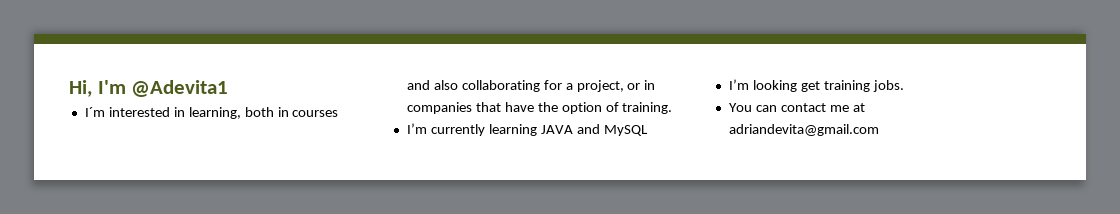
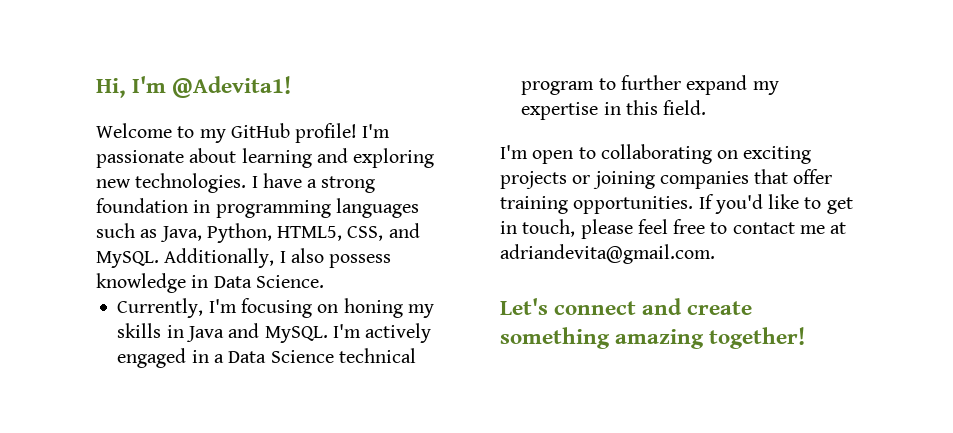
- Hi, I'm @Adevita1
- I´m interested in learning, both in courses and also collaborating for a project, or in companies that have the option of training.
- I’m currently learning JAVA and MySQL
- I’m looking get training jobs.
- You can contact me at adriandevita@gmail.com
+ Hi, I'm @Adevita1!
+ Welcome to my GitHub profile! I'm passionate about learning and exploring new technologies. I have a strong foundation in programming languages such as Java, Python, HTML5, CSS, and MySQL. Additionally, I also possess knowledge in Data Science.
+ Currently, I'm focusing on honing my skills in Java and MySQL. I'm actively engaged in a Data Science technical program to further expand my expertise in this field.
+ I'm open to collaborating on exciting projects or joining companies that offer training opportunities. If you'd like to get in touch, please feel free to contact me at adriandevita@gmail.com.
+ Let's connect and create something amazing together!

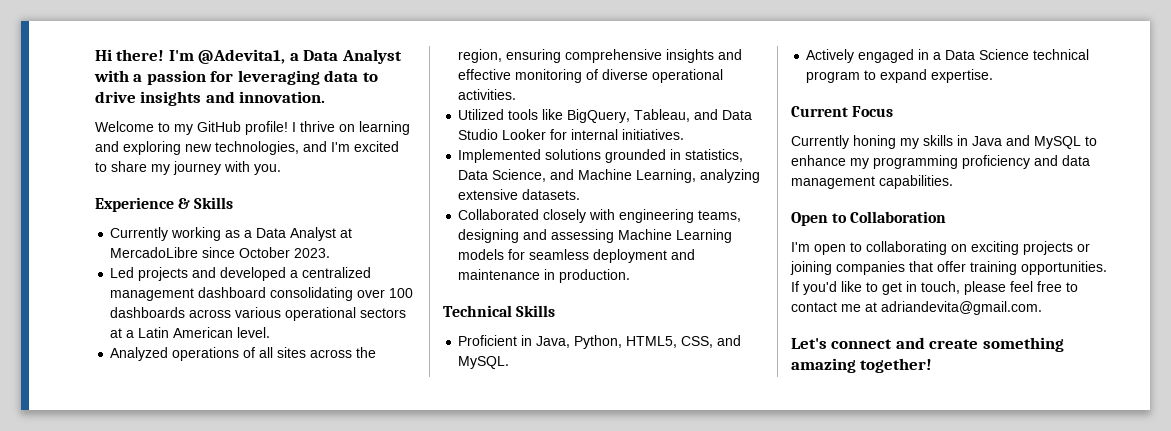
- Hi, I'm @Adevita1!
+ Hi there! I'm @Adevita1, a Data Analyst with a passion for leveraging data to drive insights and innovation.
- I'm passionate about learning and exploring new technologies. I have a strong foundation in programming languages such as Java, Python, HTML5, CSS, and MySQL. Additionally, I also possess knowledge in Data Science.
- Currently, I'm focusing on honing my skills in Java and MySQL. I'm actively engaged in a Data Science technical program to further expand my expertise in this field.
+ I thrive on learning and exploring new technologies, and I'm excited to share my journey with you.
+ Experience & Skills
+ Currently working as a Data Analyst at MercadoLibre since October 2023.
+ Led projects and developed a centralized management dashboard consolidating over 100 dashboards across various operational sectors at a Latin American level.
+ Analyzed operations of all sites across the region, ensuring comprehensive insights and effective monitoring of diverse operational activities.
+ Utilized tools like BigQuery, Tableau, and Data Studio Looker for internal initiatives.
+ Implemented solutions grounded in statistics, Data Science, and Machine Learning, analyzing extensive datasets.
+ Collaborated closely with engineering teams, designing and assessing Machine Learning models for seamless deployment and maintenance in production.
+ Technical Skills
+ Proficient in Java, Python, HTML5, CSS, and MySQL.
+ Actively engaged in a Data Science technical program to expand expertise.
+ Current Focus
+ Currently honing my skills in Java and MySQL to enhance my programming proficiency and data management capabilities.
+ Open to Collaboration

